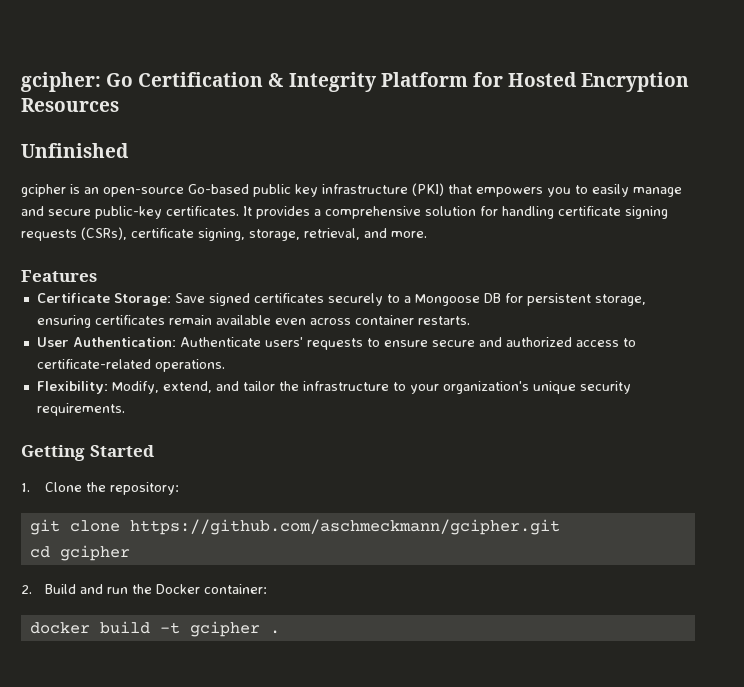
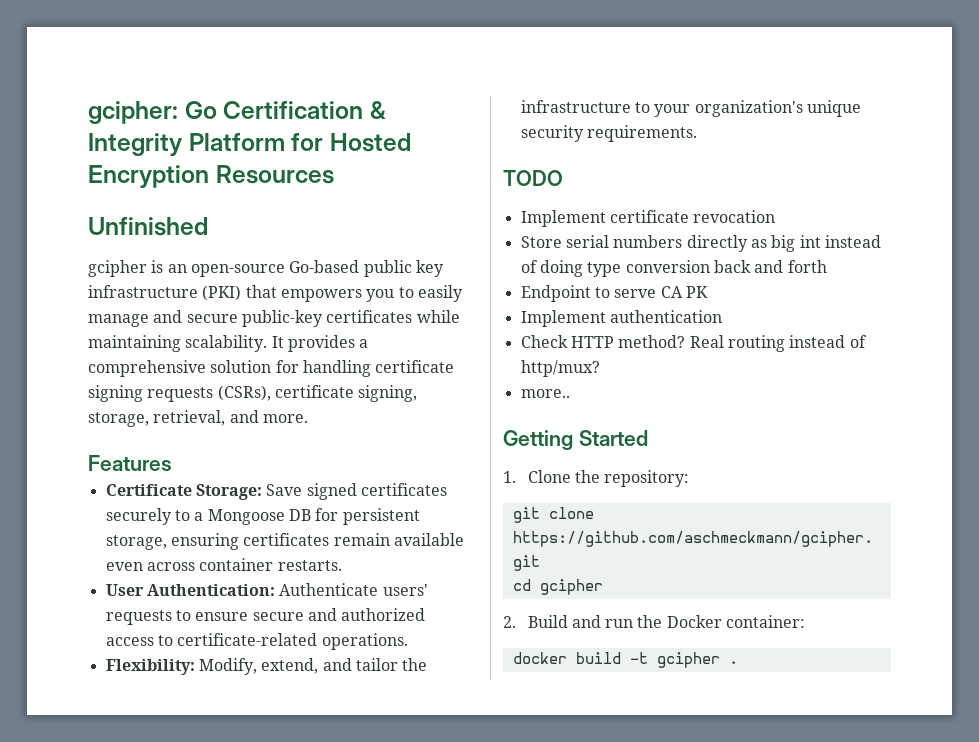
- gcipher is an open-source Go-based public key infrastructure (PKI) that empowers you to easily manage and secure public-key certificates.
+ gcipher is an open-source Go-based public key infrastructure (PKI) that empowers you to easily manage and secure public-key certificates while maintaining scalability.
+ TODO
+ Implement certificate revocation
+ Store serial numbers directly as big int instead of doing type conversion back and forth
+ Endpoint to serve CA PK
+ Implement authentication
+ Check HTTP method? Real routing instead of http/mux?
+ more..

